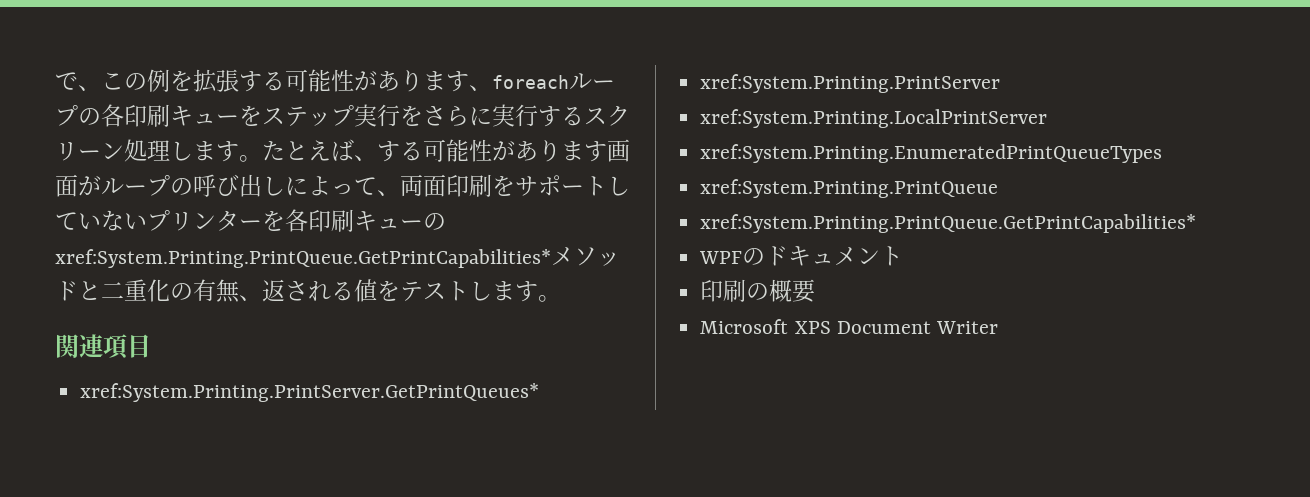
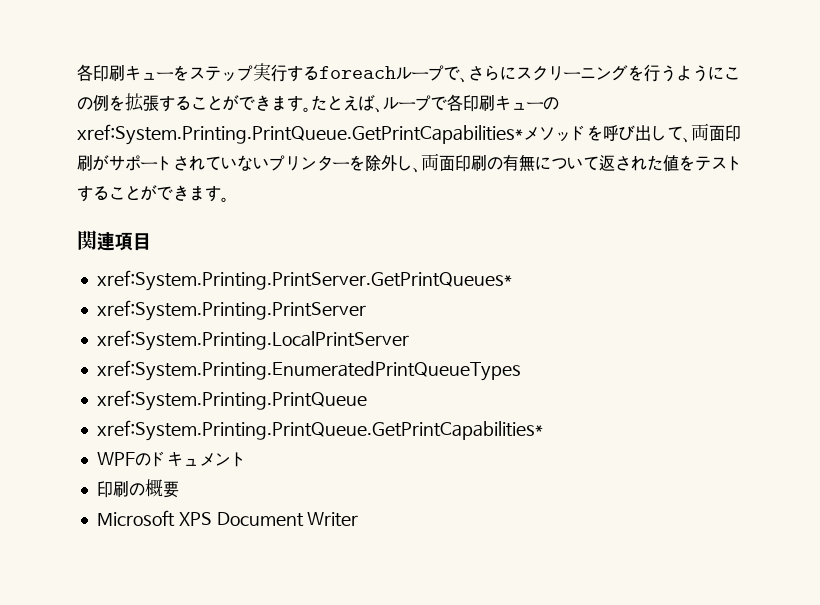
- で、この例を拡張する可能性があります、foreachループの各印刷キューをステップ実行をさらに実行するスクリーン処理します。たとえば、する可能性があります画面がループの呼び出しによって、両面印刷をサポートしていないプリンターを各印刷キューのxref:System.Printing.PrintQueue.GetPrintCapabilities*メソッドと二重化の有無、返される値をテストします。
+ 各印刷キューをステップ実行するforeachループで、さらにスクリーニングを行うようにこの例を拡張することができます。たとえば、ループで各印刷キューのxref:System.Printing.PrintQueue.GetPrintCapabilities*メソッドを呼び出して、両面印刷がサポートされていないプリンターを除外し、両面印刷の有無について返された値をテストすることができます。

